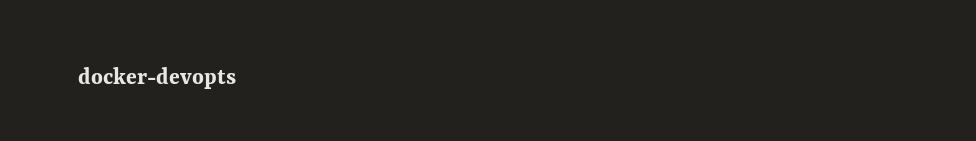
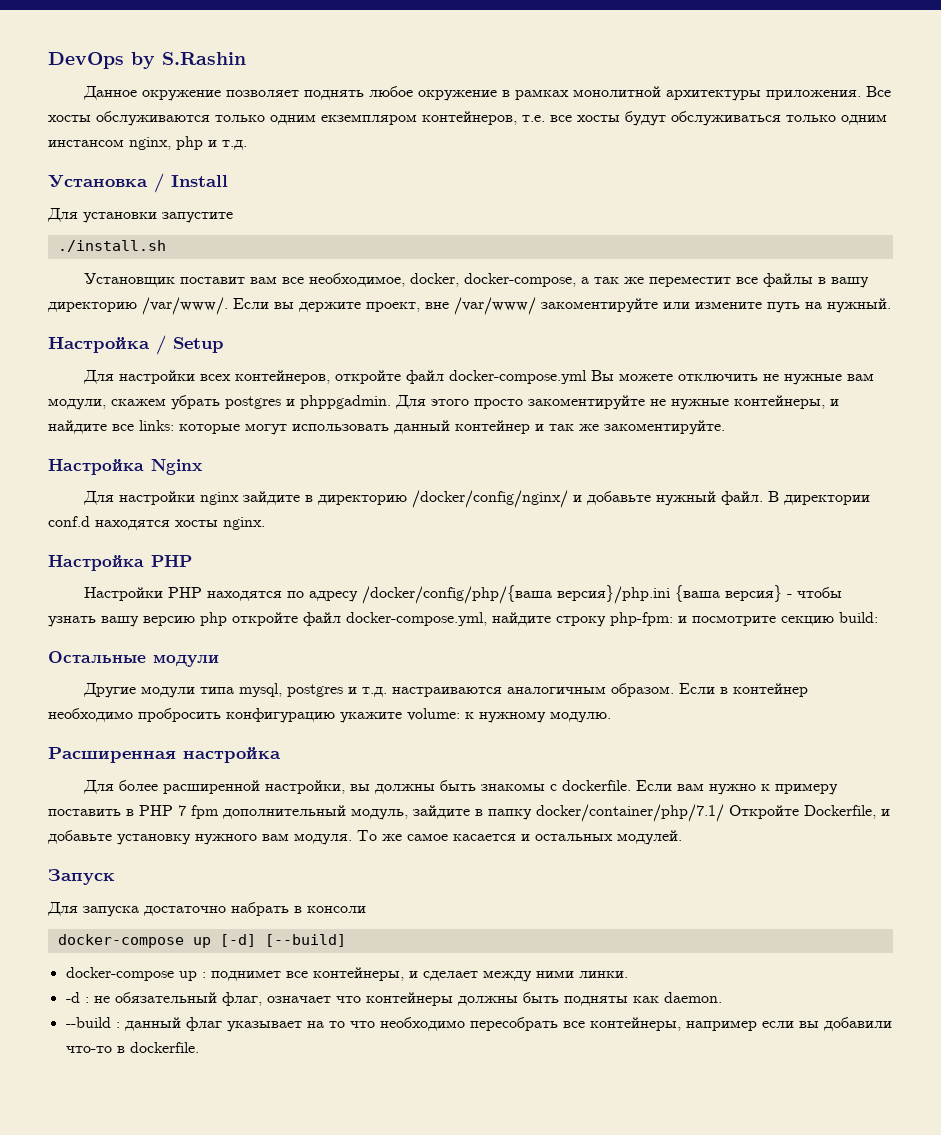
- docker-devopts
+ DevOps by S.Rashin
+ Данное окружение позволяет поднять любое окружение в рамках монолитной архитектуры приложения. Все хосты обслуживаются только одним екземпляром контейнеров, т.е. все хосты будут обслуживаться только одним инстансом nginx, php и т.д.
+ Установка / Install
+ Для установки запустите
+ ./install.sh
+ Установщик поставит вам все необходимое, docker, docker-compose, а так же переместит все файлы в вашу директорию /var/www/. Если вы держите проект, вне /var/www/ закоментируйте или измените путь на нужный.
+ Настройка / Setup
+ Для настройки всех контейнеров, откройте файл docker-compose.yml Вы можете отключить не нужные вам модули, скажем убрать postgres и phppgadmin. Для этого просто закоментируйте не нужные контейнеры, и найдите все links: которые могут использовать данный контейнер и так же закоментируйте.
+ Настройка Nginx
+ Для настройки nginx зайдите в директорию /docker/config/nginx/ и добавьте нужный файл. В директории conf.d находятся хосты nginx.
+ Настройка PHP
+ Настройки PHP находятся по адресу /docker/config/php/{ваша версия}/php.ini {ваша версия} - чтобы узнать вашу версию php откройте файл docker-compose.yml, найдите строку php-fpm: и посмотрите секцию build:
+ Остальные модули
+ Другие модули типа mysql, postgres и т.д. настраиваются аналогичным образом. Если в контейнер необходимо пробросить конфигурацию укажите volume: к нужному модулю.
+ Расширенная настройка
+ Для более расширенной настройки, вы должны быть знакомы с dockerfile. Если вам нужно к примеру поставить в PHP 7 fpm дополнительный модуль, зайдите в папку docker/container/php/7.1/ Откройте Dockerfile, и добавьте установку нужного вам модуля. То же самое касается и остальных модулей.
+ Запуск
+ Для запуска достаточно набрать в консоли
+ docker-compose up [-d] [--build]
+ docker-compose up : поднимет все контейнеры, и сделает между ними линки.
+ -d : не обязательный флаг, означает что контейнеры должны быть подняты как daemon.
+ --build : данный флаг указывает на то что необходимо пересобрать все контейнеры, например если вы добавили что-то в dockerfile.

